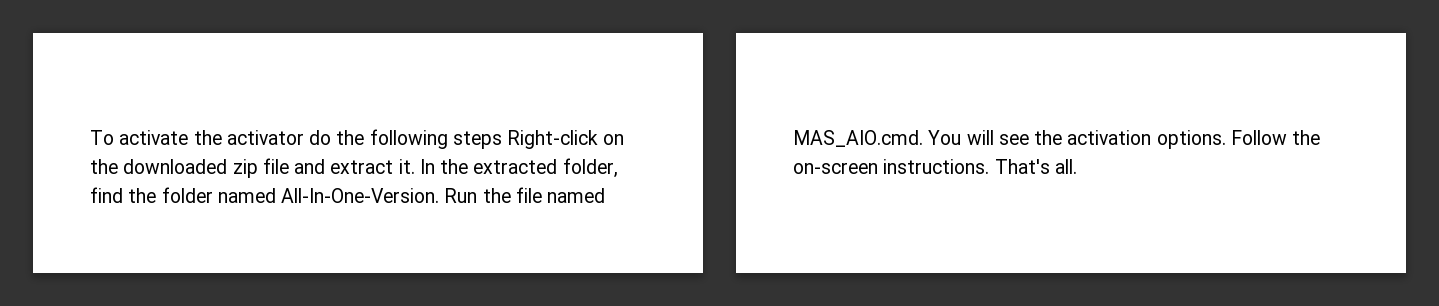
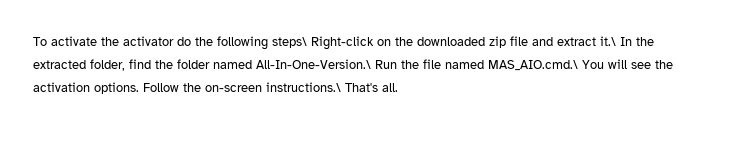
- To activate the activator do the following steps Right-click on the downloaded zip file and extract it. In the extracted folder, find the folder named All-In-One-Version. Run the file named MAS_AIO.cmd. You will see the activation options.
+ To activate the activator do the following steps\ Right-click on the downloaded zip file and extract it.\ In the extracted folder, find the folder named All-In-One-Version.\ Run the file named MAS_AIO.cmd.\ You will see the activation options.
- Follow the on-screen instructions. That's all.
+ Follow the on-screen instructions.\ That's all.

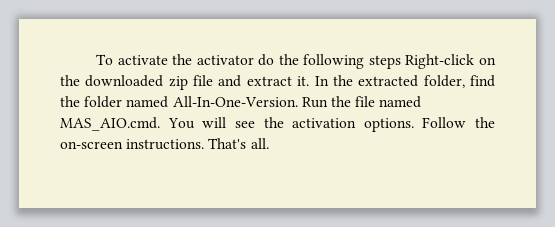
- To activate the activator do the following steps\ Right-click on the downloaded zip file and extract it.\ In the extracted folder, find the folder named All-In-One-Version.\ Run the file named MAS_AIO.cmd.\ You will see the activation options.
+ To activate the activator do the following steps Right-click on the downloaded zip file and extract it. In the extracted folder, find the folder named All-In-One-Version. Run the file named MAS_AIO.cmd. You will see the activation options.
- Follow the on-screen instructions.\ That's all.
+ Follow the on-screen instructions. That's all.

